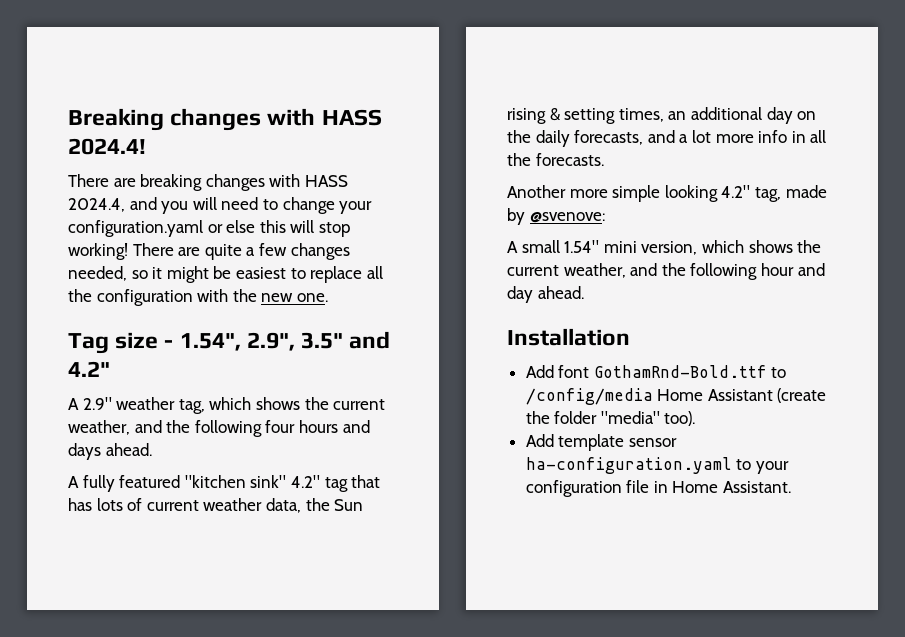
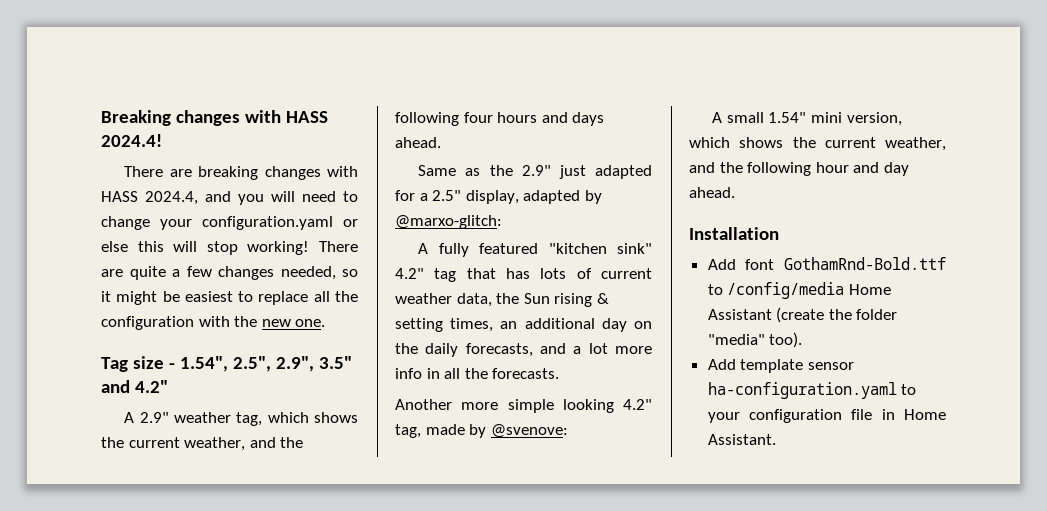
- Tag size - 1.54", 2.9", 3.5" and 4.2"
+ Tag size - 1.54", 2.5", 2.9", 3.5" and 4.2"
+ Same as the 2.9" just adapted for a 2.5" display, adapted by @marxo-glitch:

